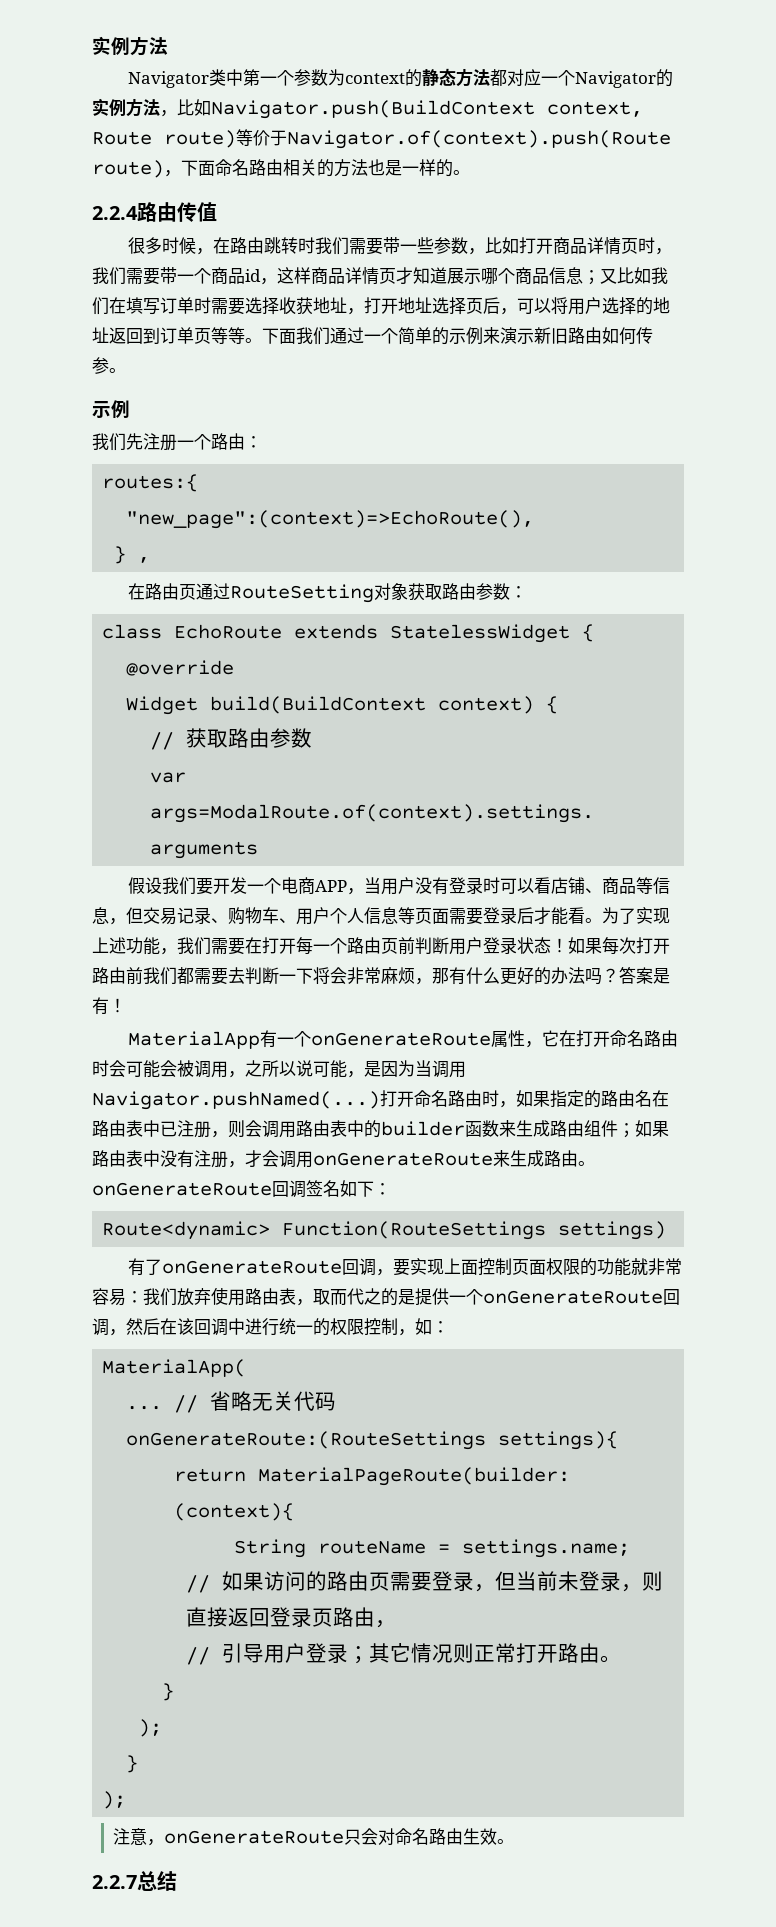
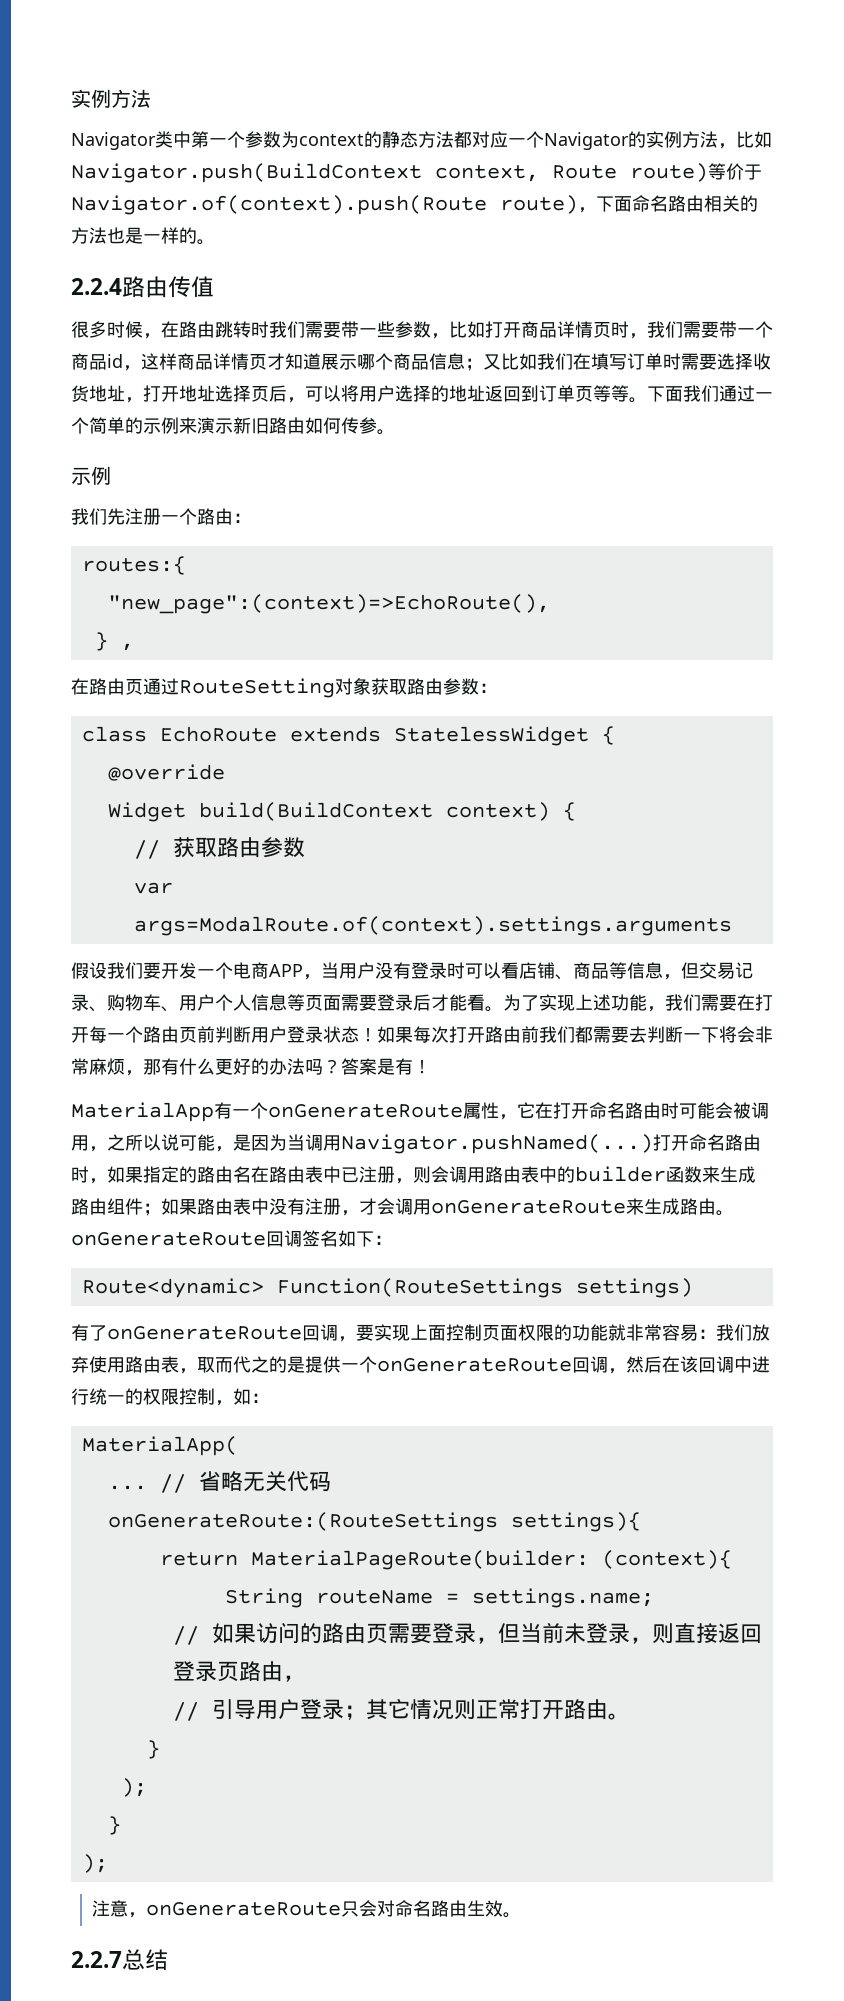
- 很多时候，在路由跳转时我们需要带一些参数，比如打开商品详情页时，我们需要带一个商品id，这样商品详情页才知道展示哪个商品信息；又比如我们在填写订单时需要选择收获地址，打开地址选择页后，可以将用户选择的地址返回到订单页等等。
+ 很多时候，在路由跳转时我们需要带一些参数，比如打开商品详情页时，我们需要带一个商品id，这样商品详情页才知道展示哪个商品信息；又比如我们在填写订单时需要选择收货地址，打开地址选择页后，可以将用户选择的地址返回到订单页等等。
- MaterialApp有一个onGenerateRoute属性，它在打开命名路由时会可能会被调用，之所以说可能，是因为当调用Navigator.pushNamed(...)
+ MaterialApp有一个onGenerateRoute属性，它在打开命名路由时可能会被调用，之所以说可能，是因为当调用Navigator.pushNamed(...)

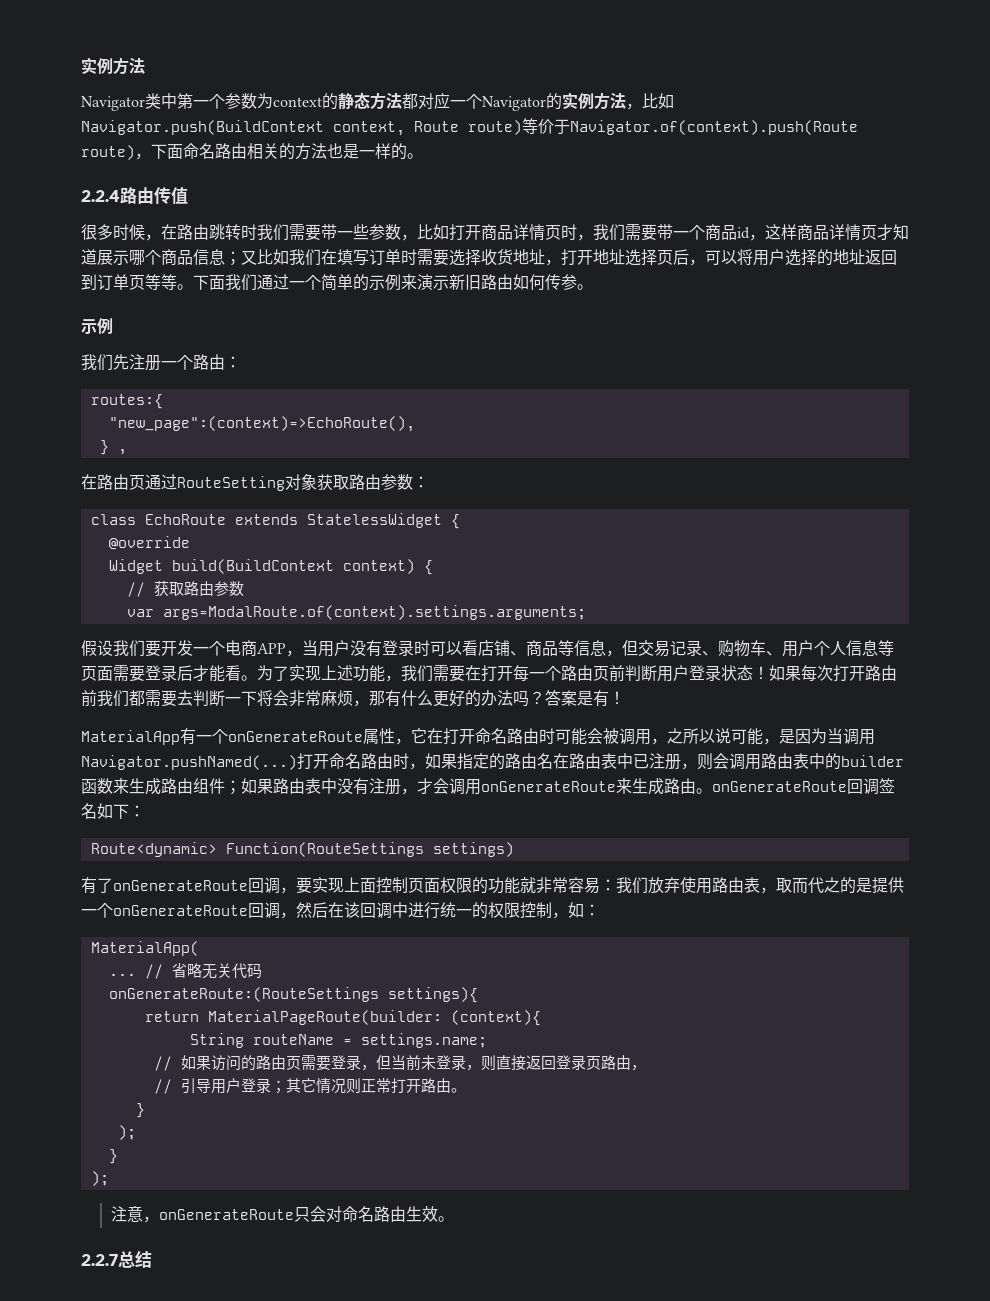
- var args=ModalRoute.of(context).settings.arguments
+ var args=ModalRoute.of(context).settings.arguments;

